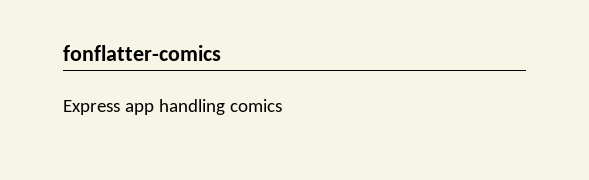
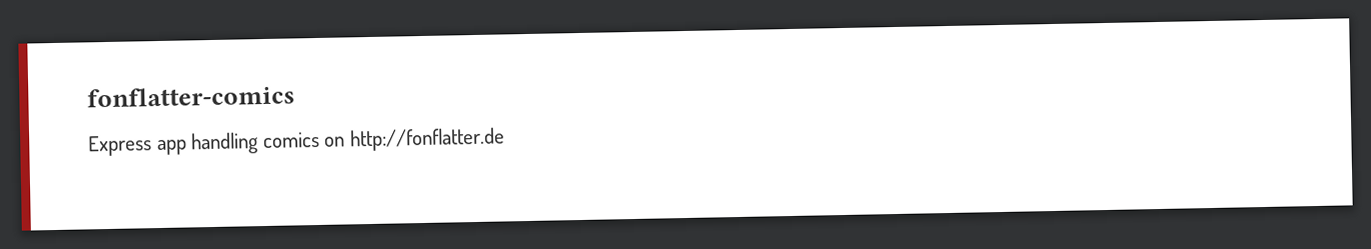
- Express app handling comics
+ Express app handling comics on http://fonflatter.de

